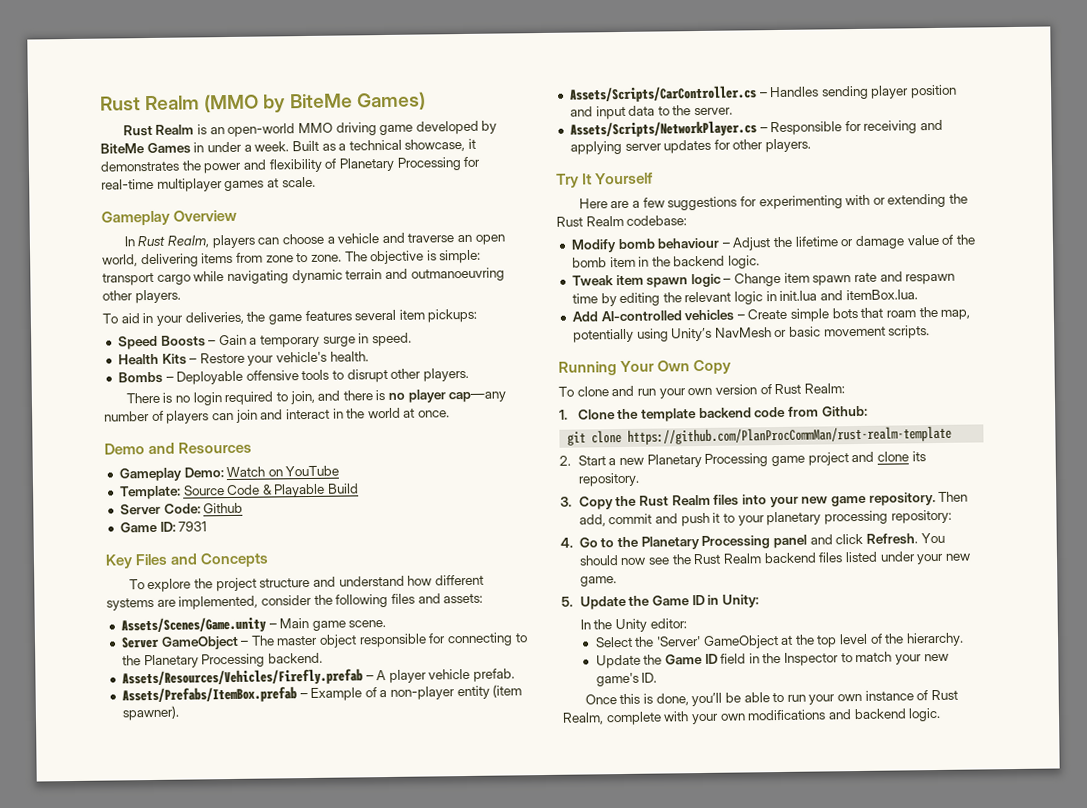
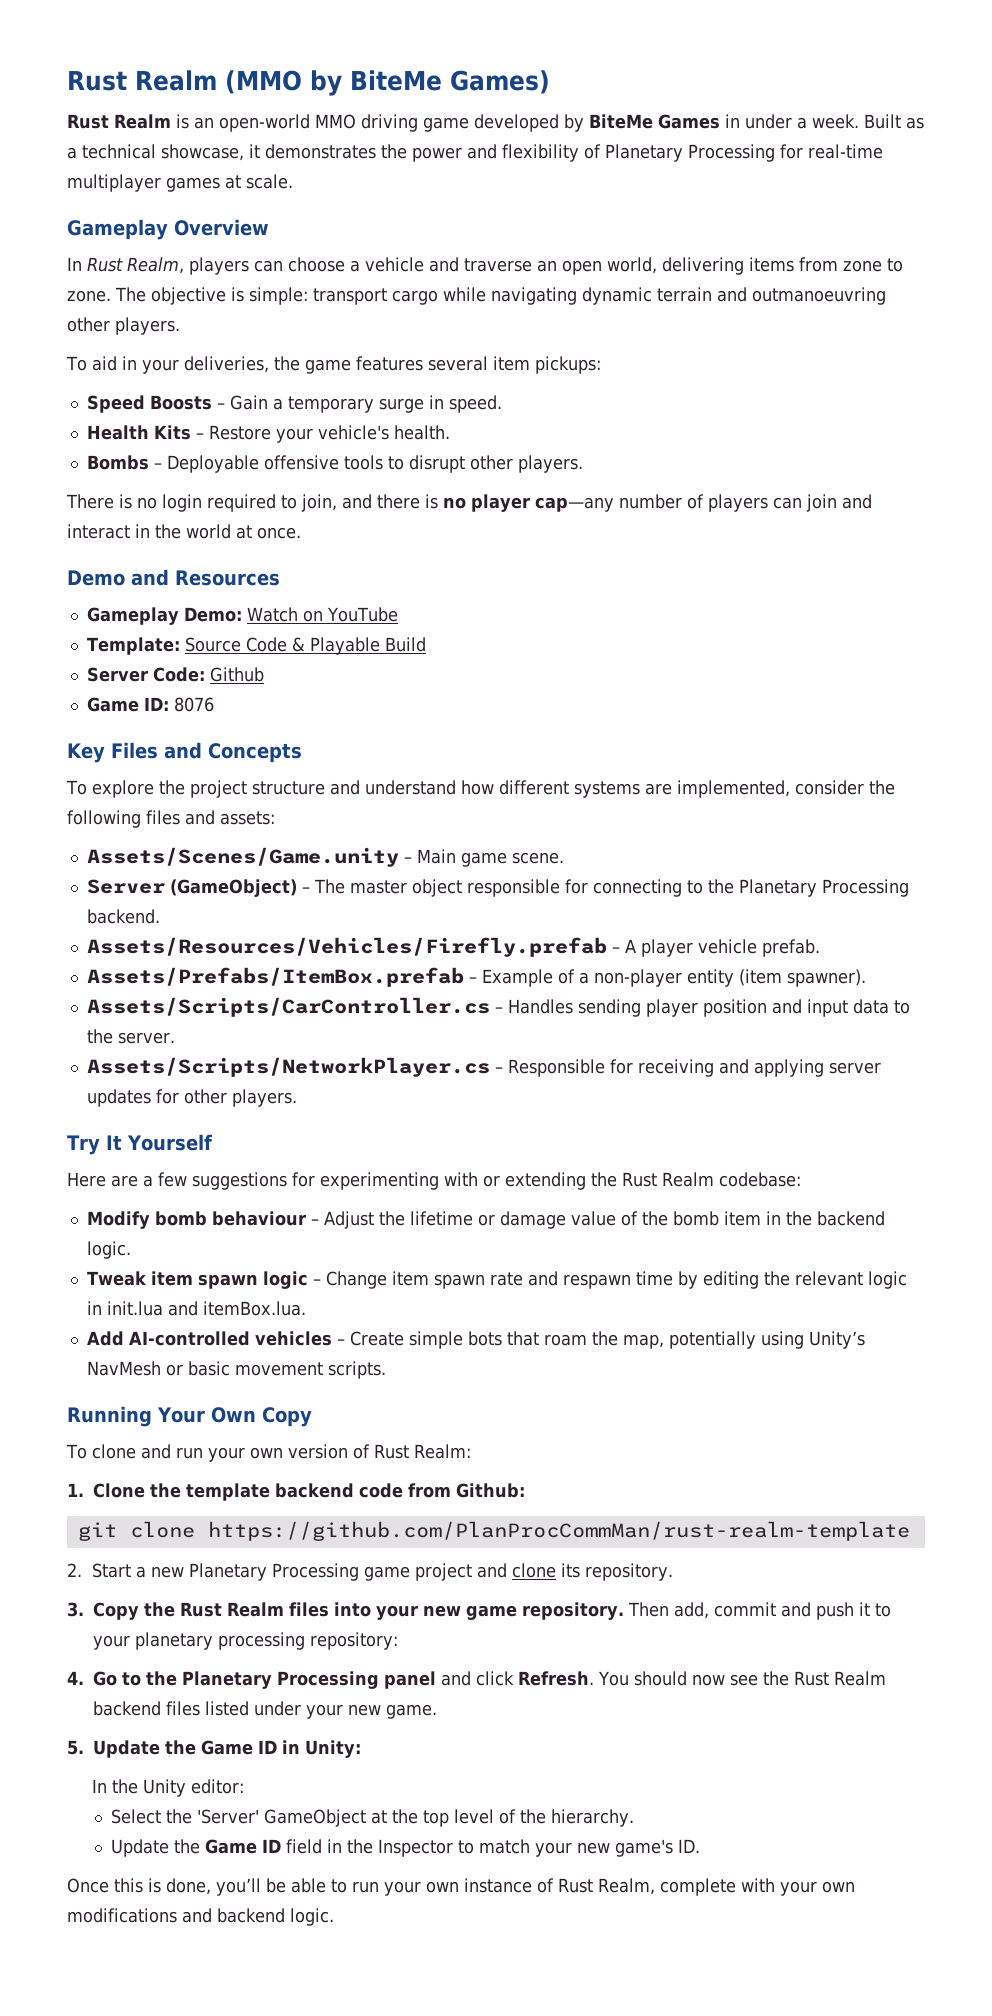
- Game ID: 7931
+ Game ID: 8076
- Server GameObject – The master object responsible for connecting to the Planetary Processing backend.
+ Server (GameObject) – The master object responsible for connecting to the Planetary Processing backend.

